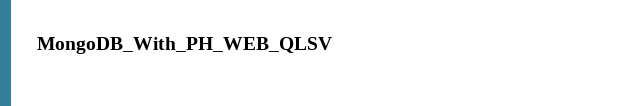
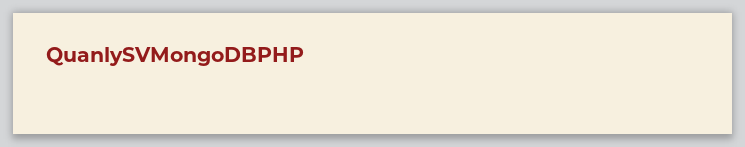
- MongoDB_With_PH_WEB_QLSV
+ QuanlySVMongoDBPHP

